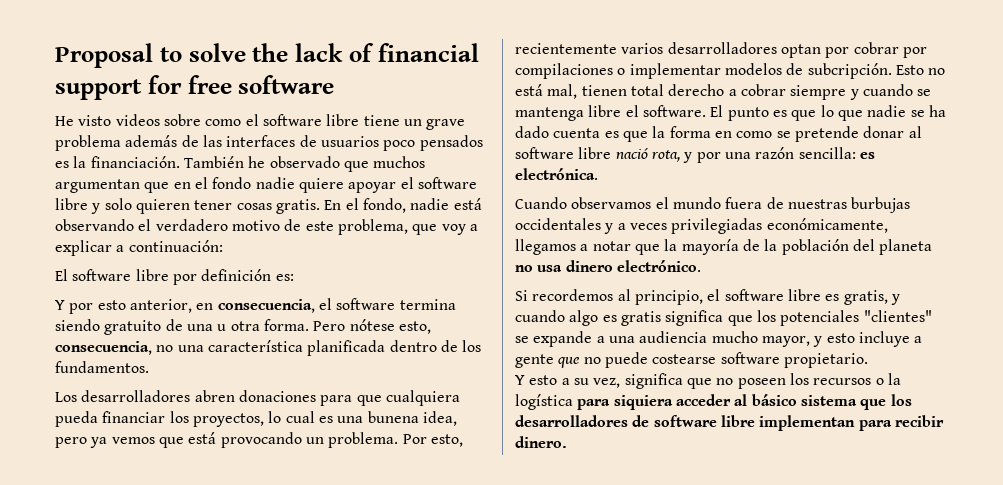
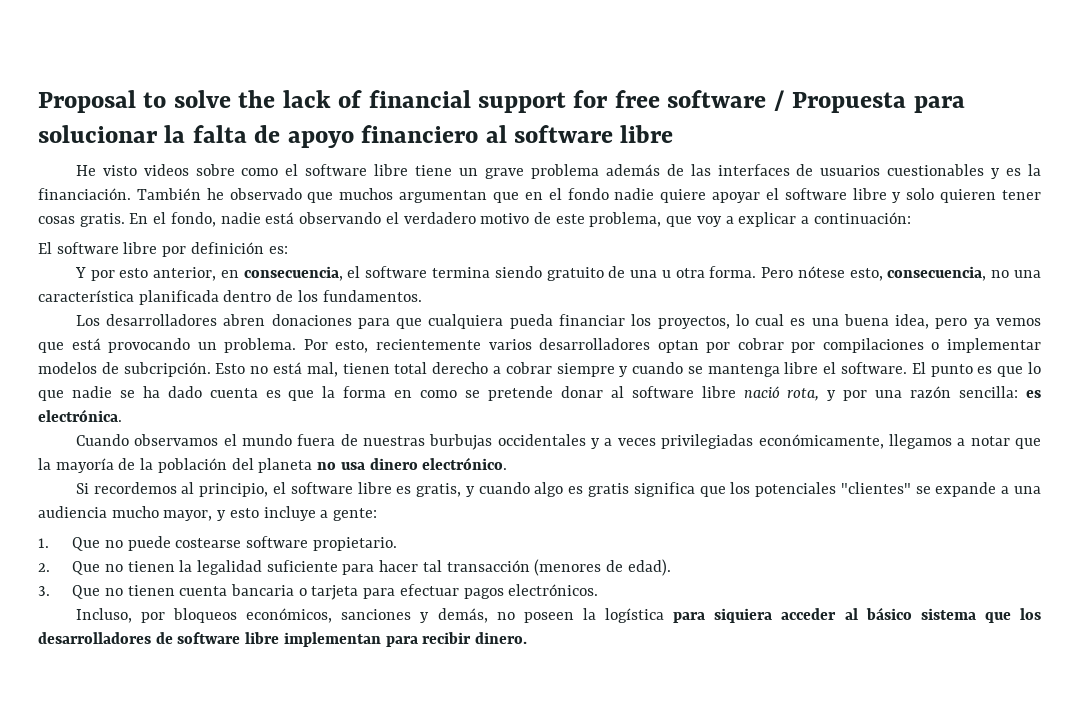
- Proposal to solve the lack of financial support for free software
+ Proposal to solve the lack of financial support for free software / Propuesta para solucionar la falta de apoyo financiero al software libre
- He visto videos sobre como el software libre tiene un grave problema además de las interfaces de usuarios poco pensados es la financiación.
+ He visto videos sobre como el software libre tiene un grave problema además de las interfaces de usuarios cuestionables y es la financiación.
- Los desarrolladores abren donaciones para que cualquiera pueda financiar los proyectos, lo cual es una bunena idea, pero ya vemos que está provocando un problema.
+ Los desarrolladores abren donaciones para que cualquiera pueda financiar los proyectos, lo cual es una buena idea, pero ya vemos que está provocando un problema.
- Si recordemos al principio, el software libre es gratis, y cuando algo es gratis significa que los potenciales "clientes" se expande a una audiencia mucho mayor, y esto incluye a gente que no puede costearse software propietario.
+ Si recordemos al principio, el software libre es gratis, y cuando algo es gratis significa que los potenciales "clientes" se expande a una audiencia mucho mayor, y esto incluye a gente:
+ 1. Que no puede costearse software propietario.
- Y esto a su vez, significa que no poseen los recursos o la logística para siquiera acceder al básico sistema que los desarrolladores de software libre implementan para recibir dinero.
+ 2. Que no tienen la legalidad suficiente para hacer tal transacción (menores de edad).
+ 3. Que no tienen cuenta bancaria o tarjeta para efectuar pagos electrónicos.
+ Incluso, por bloqueos económicos, sanciones y demás, no poseen la logística para siquiera acceder al básico sistema que los desarrolladores de software libre implementan para recibir dinero.

